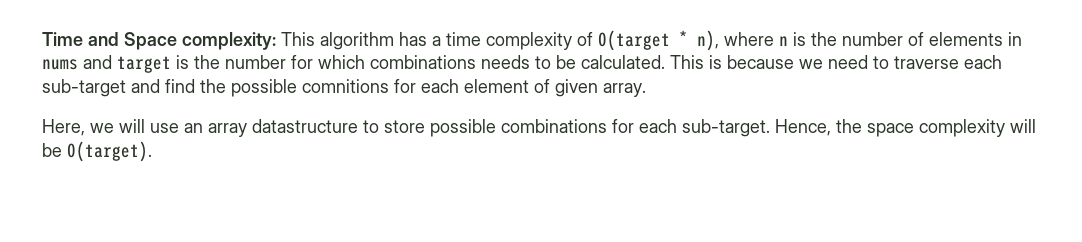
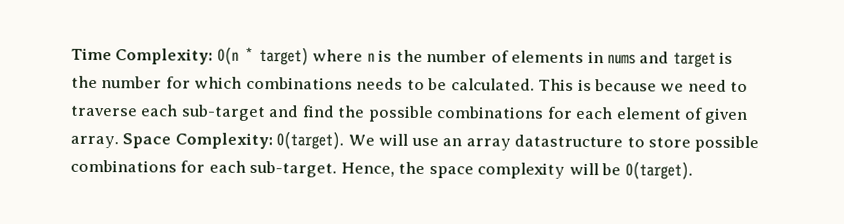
- Time and Space complexity: This algorithm has a time complexity of O(target * n), where n is the number of elements in nums and target is the number for which combinations needs to be calculated.
+ Time Complexity: O(n * target) where n is the number of elements in nums and target is the number for which combinations needs to be calculated.
- This is because we need to traverse each sub-target and find the possible comnitions for each element of given array.
- Here, we will use an array datastructure to store possible combinations for each sub-target.
+ This is because we need to traverse each sub-target and find the possible combinations for each element of given array. Space Complexity: O(target). We will use an array datastructure to store possible combinations for each sub-target.

